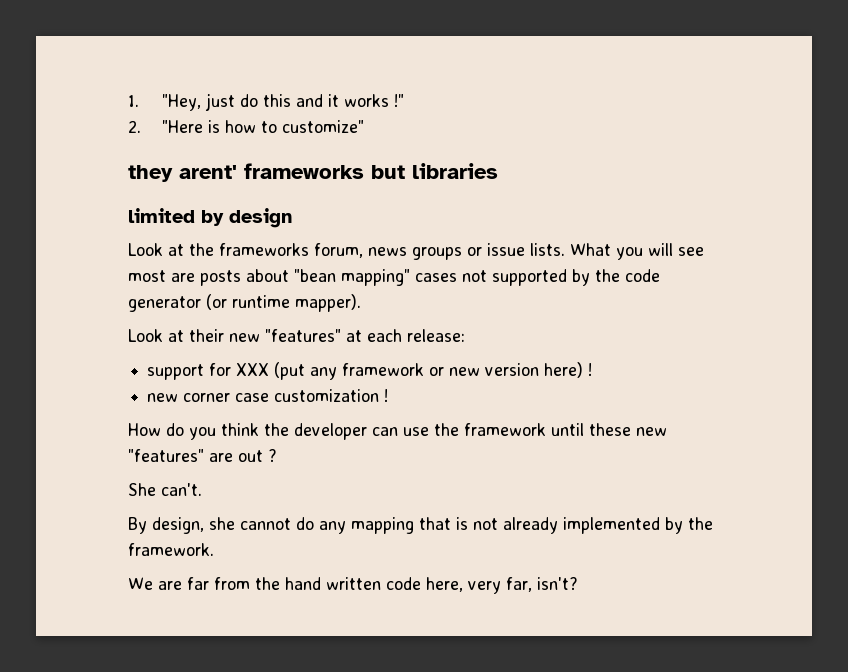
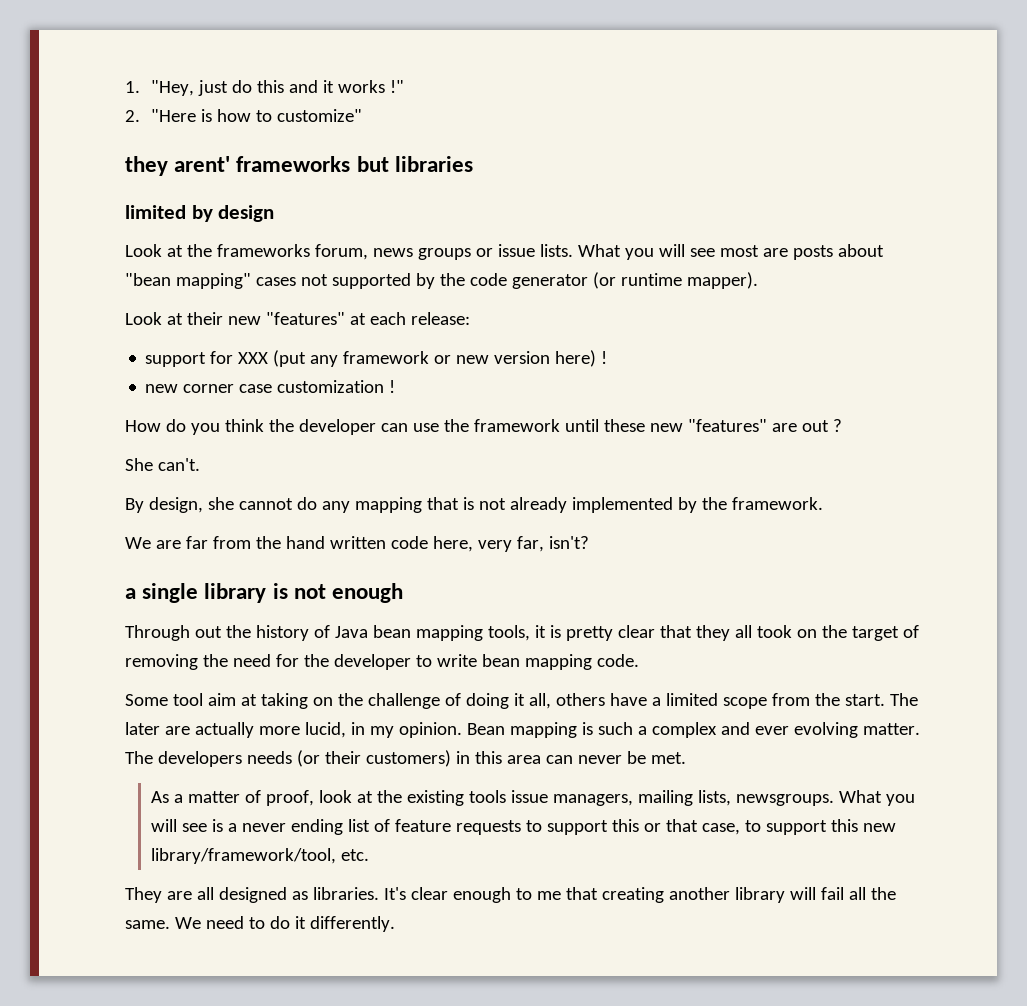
+ a single library is not enough
+ Through out the history of Java bean mapping tools, it is pretty clear that they all took on the target of removing the need for the developer to write bean mapping code.
+ Some tool aim at taking on the challenge of doing it all, others have a limited scope from the start. The later are actually more lucid, in my opinion. Bean mapping is such a complex and ever evolving matter. The developers needs (or their customers) in this area can never be met.
+ As a matter of proof, look at the existing tools issue managers, mailing lists, newsgroups. What you will see is a never ending list of feature requests to support this or that case, to support this new library/framework/tool, etc.
+ They are all designed as libraries. It's clear enough to me that creating another library will fail all the same. We need to do it differently.

